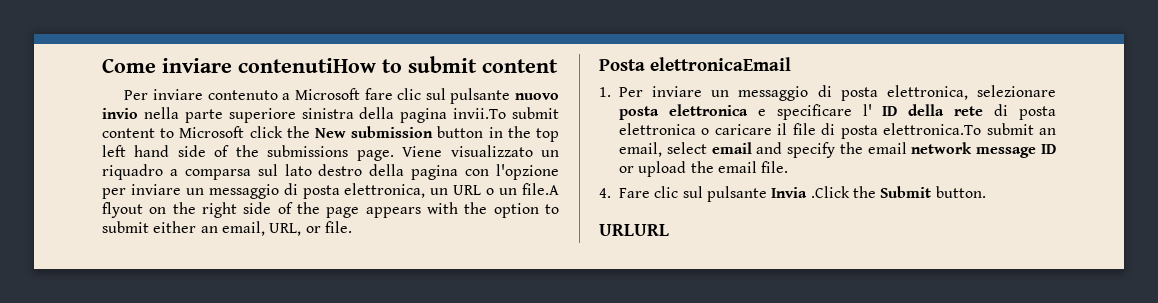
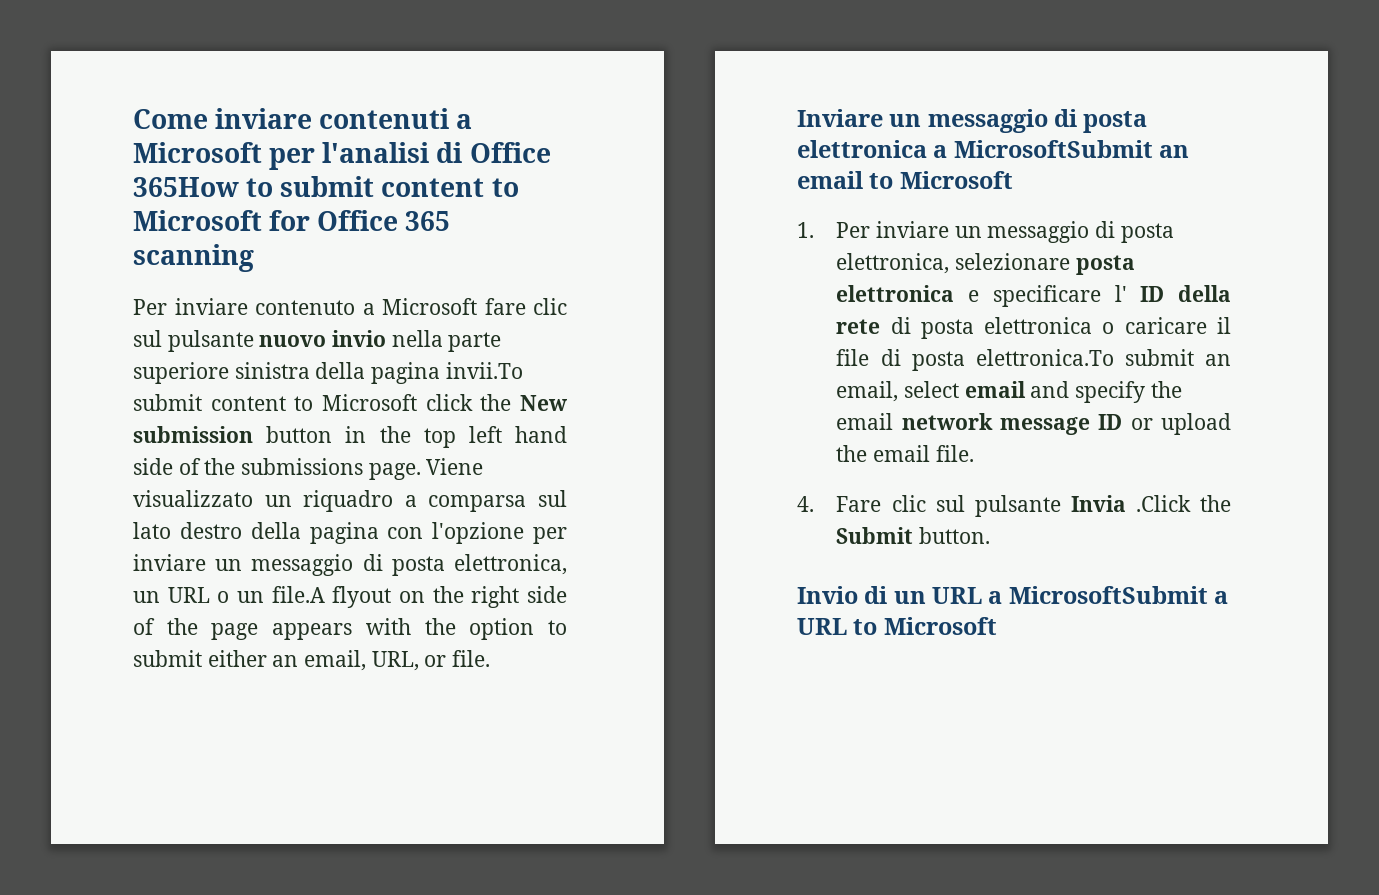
- Come inviare contenutiHow to submit content
+ Come inviare contenuti a Microsoft per l'analisi di Office 365How to submit content to Microsoft for Office 365 scanning
- Posta elettronicaEmail
+ Inviare un messaggio di posta elettronica a MicrosoftSubmit an email to Microsoft
- URLURL
+ Invio di un URL a MicrosoftSubmit a URL to Microsoft

